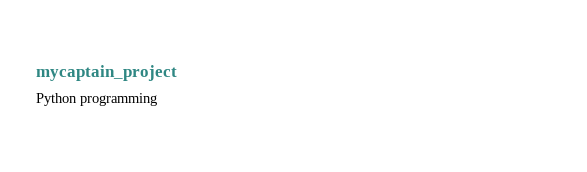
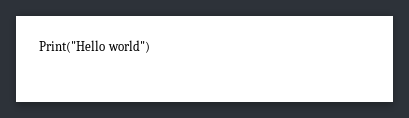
- mycaptain_project
- Python programming
+ Print("Hello world")

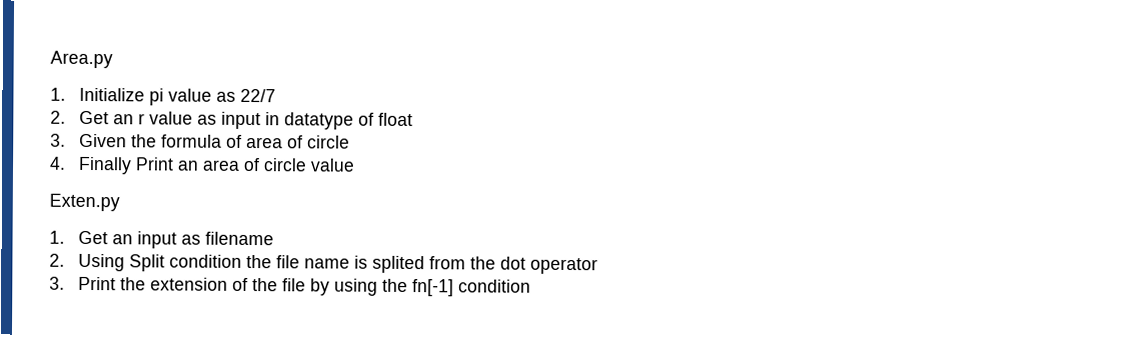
- Print("Hello world")
+ Area.py
+ 1. Initialize pi value as 22/7
+ 2. Get an r value as input in datatype of float
+ 3. Given the formula of area of circle
+ 4. Finally Print an area of circle value
+ Exten.py
+ 1. Get an input as filename
+ 2. Using Split condition the file name is splited from the dot operator
+ 3. Print the extension of the file by using the fn[-1] condition

